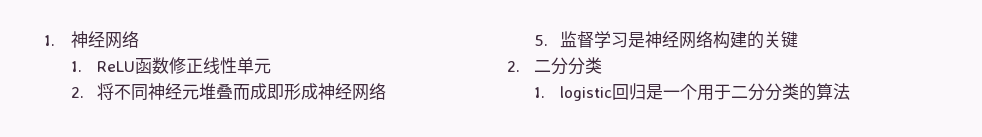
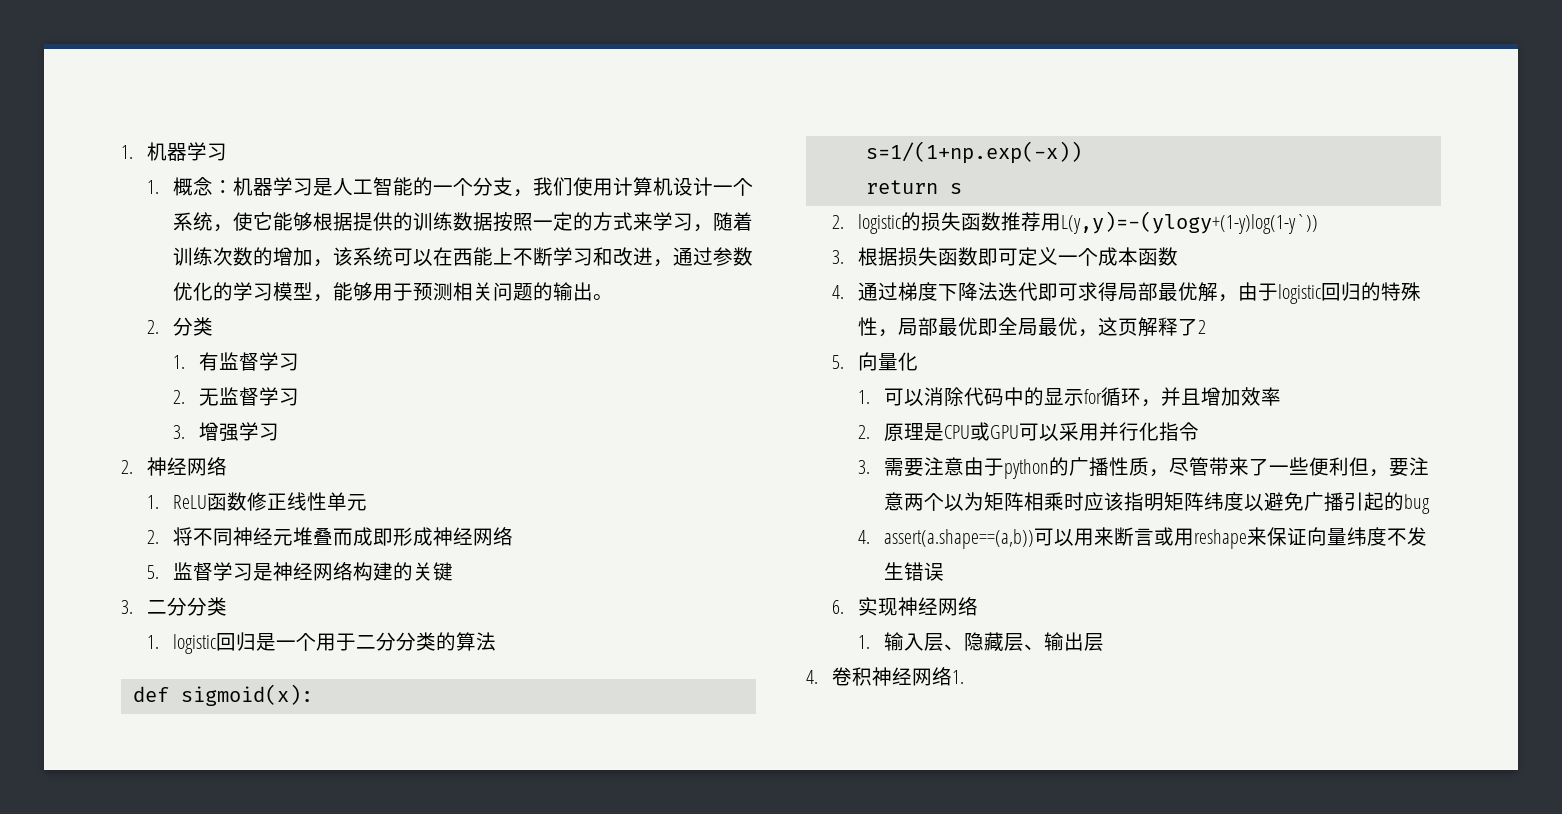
- 1.神经网络
+ 1.机器学习
+ 1.概念：机器学习是人工智能的一个分支，我们使用计算机设计一个系统，使它能够根据提供的训练数据按照一定的方式来学习，随着训练次数的增加，该系统可以在西能上不断学习和改进，通过参数优化的学习模型，能够用于预测相关问题的输出。
+ 2.分类
+ 1.有监督学习
+ 2.无监督学习
+ 3.增强学习
+ 2.神经网络
- 2.二分分类
+ 3.二分分类
+ def sigmoid(x):
+ s=1/(1+np.exp(-x))
+ return s
+ 2. logistic的损失函数推荐用L(y,y)=-(ylogy+(1-y)log(1-y`))
+ 3.根据损失函数即可定义一个成本函数
+ 4.通过梯度下降法迭代即可求得局部最优解，由于logistic回归的特殊性，局部最优即全局最优，这页解释了2
+ 5.向量化
+ 1.可以消除代码中的显示for循环，并且增加效率
+ 2.原理是CPU或GPU可以采用并行化指令
+ 3.需要注意由于python的广播性质，尽管带来了一些便利但，要注意两个以为矩阵相乘时应该指明矩阵纬度以避免广播引起的bug
+ 4. assert(a.shape==(a,b))可以用来断言或用reshape来保证向量纬度不发生错误
+ 6.实现神经网络
+ 1.输入层、隐藏层、输出层
+ 4.卷积神经网络1.

